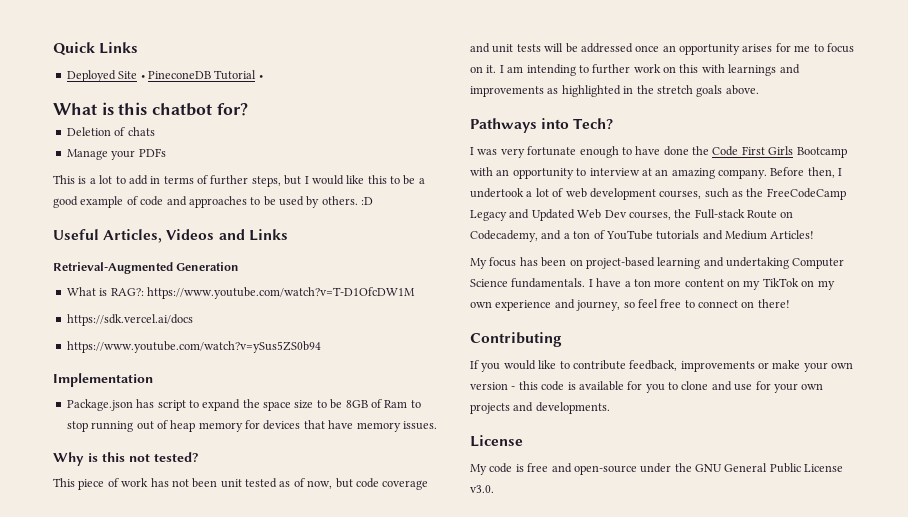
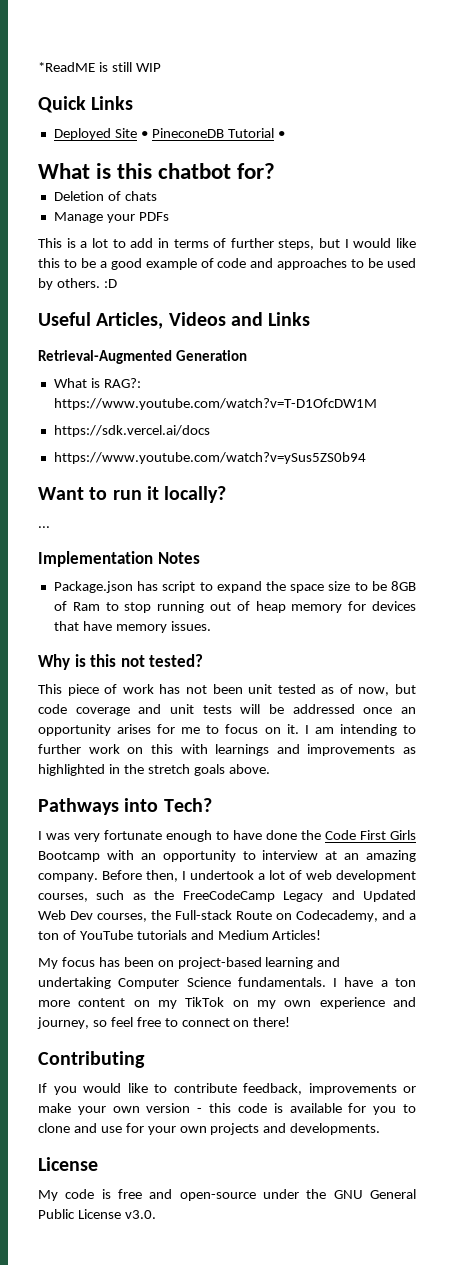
+ *ReadME is still WIP
+ Want to run it locally?
+ ...
- Implementation
+ Implementation Notes

